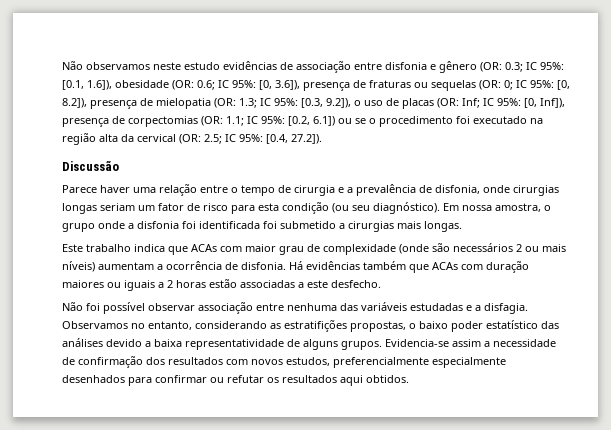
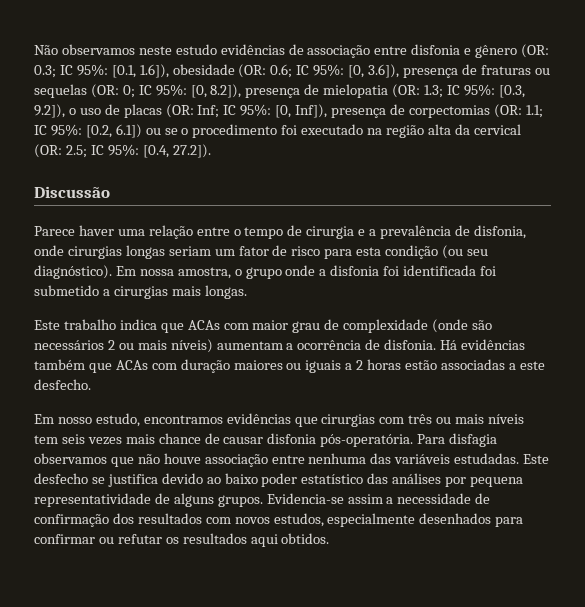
- Não foi possível observar associação entre nenhuma das variáveis estudadas e a disfagia. Observamos no entanto, considerando as estratifições propostas, o baixo poder estatístico das análises devido a baixa representatividade de alguns grupos.
+ Em nosso estudo, encontramos evidências que cirurgias com três ou mais níveis tem seis vezes mais chance de causar disfonia pós-operatória. Para disfagia observamos que não houve associação entre nenhuma das variáveis estudadas. Este desfecho se justifica devido ao baixo poder estatístico das análises por pequena representatividade de alguns grupos.
- Evidencia-se assim a necessidade de confirmação dos resultados com novos estudos, preferencialmente especialmente desenhados para confirmar ou refutar os resultados aqui obtidos.
+ Evidencia-se assim a necessidade de confirmação dos resultados com novos estudos, especialmente desenhados para confirmar ou refutar os resultados aqui obtidos.

